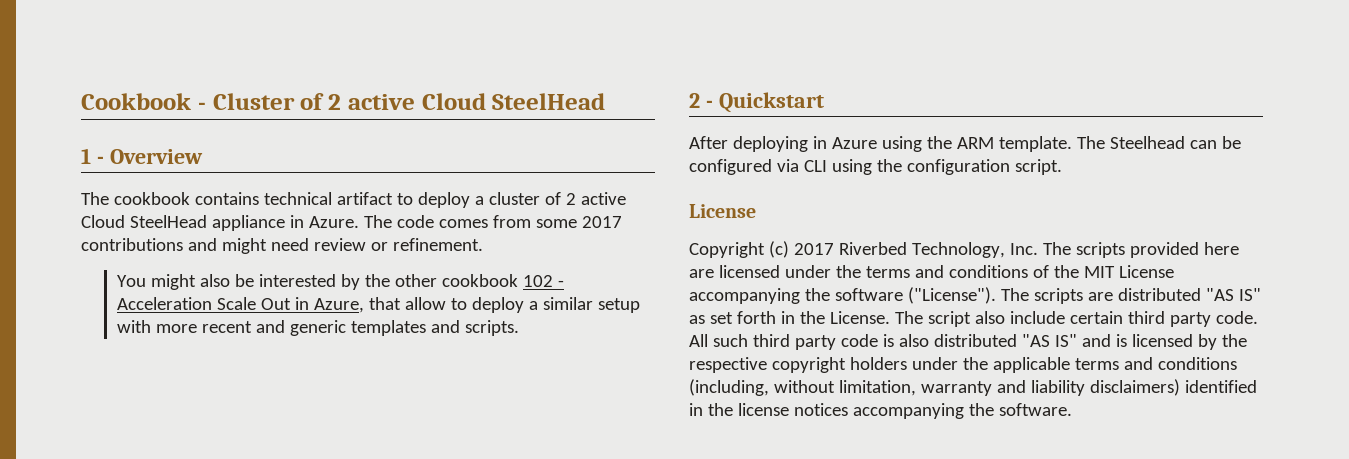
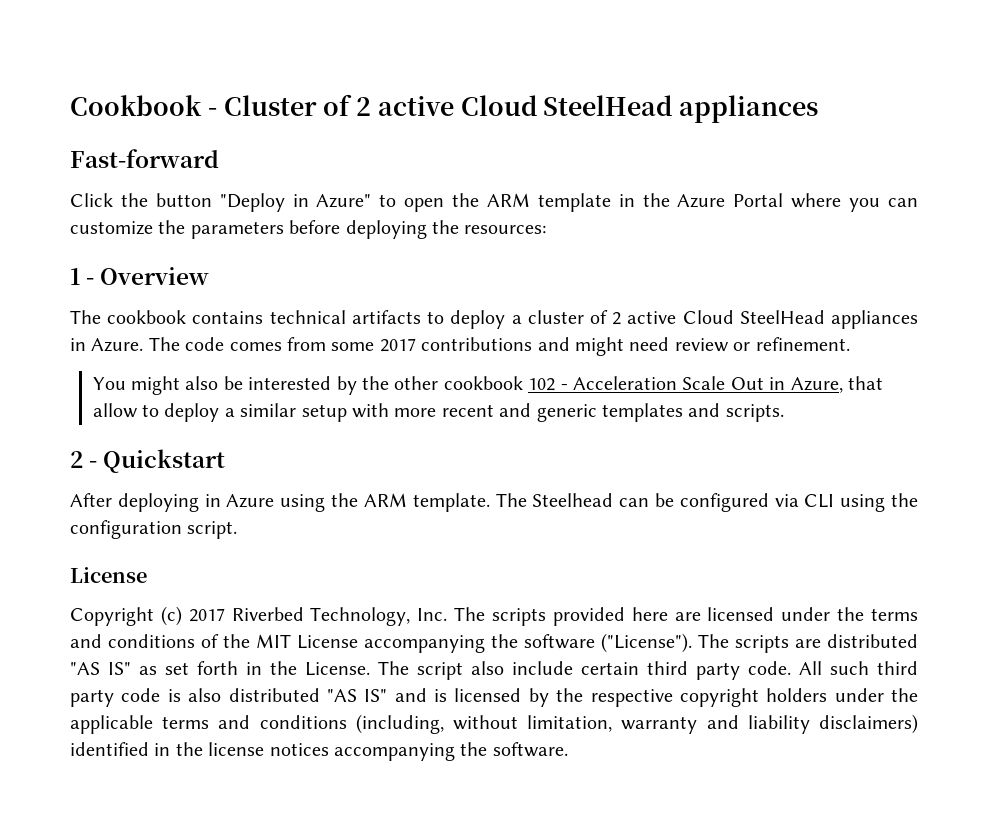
- Cookbook - Cluster of 2 active Cloud SteelHead
+ Cookbook - Cluster of 2 active Cloud SteelHead appliances
+ Fast-forward
+ Click the button "Deploy in Azure" to open the ARM template in the Azure Portal where you can customize the parameters before deploying the resources:
- The cookbook contains technical artifact to deploy a cluster of 2 active Cloud SteelHead appliance in Azure.
+ The cookbook contains technical artifacts to deploy a cluster of 2 active Cloud SteelHead appliances in Azure.

